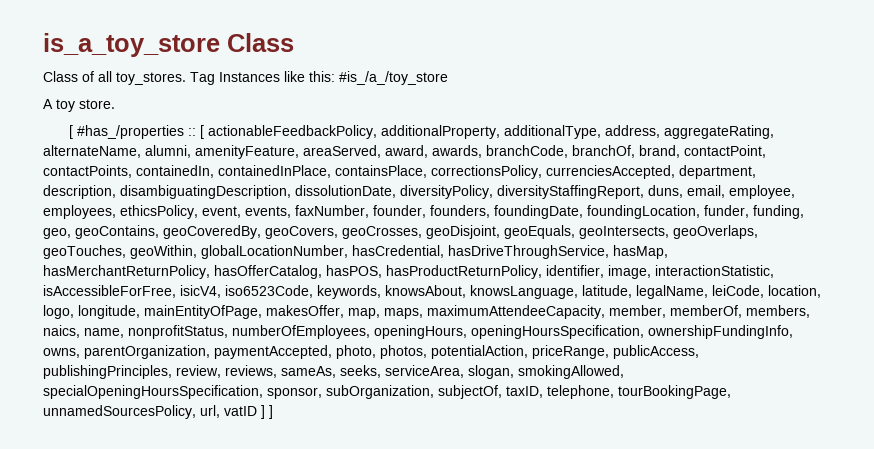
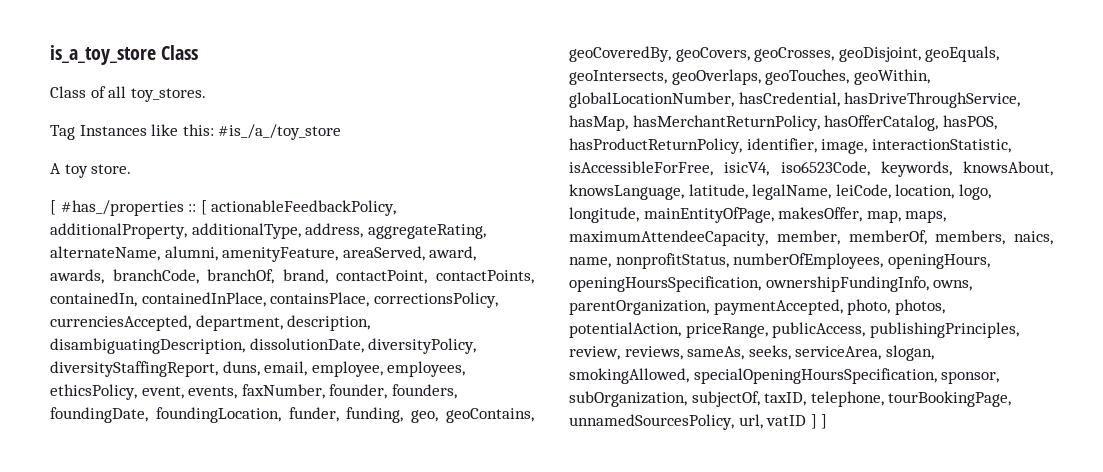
- Class of all toy_stores. Tag Instances like this: #is_/a_/toy_store
+ Class of all toy_stores.
+ Tag Instances like this: #is_/a_/toy_store

